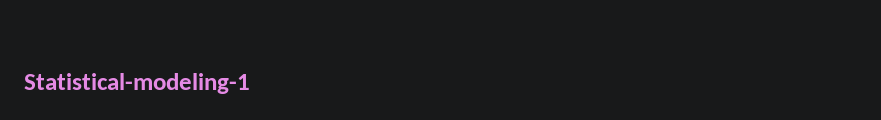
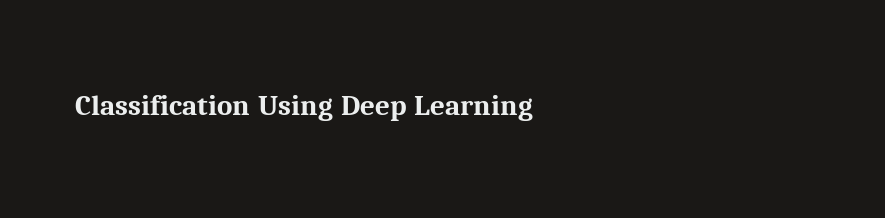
- Statistical-modeling-1
+ Classification Using Deep Learning

